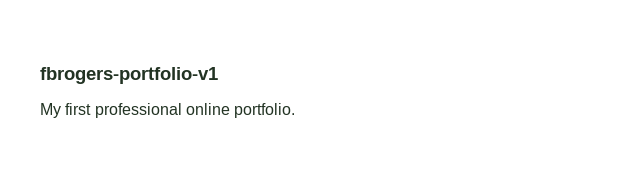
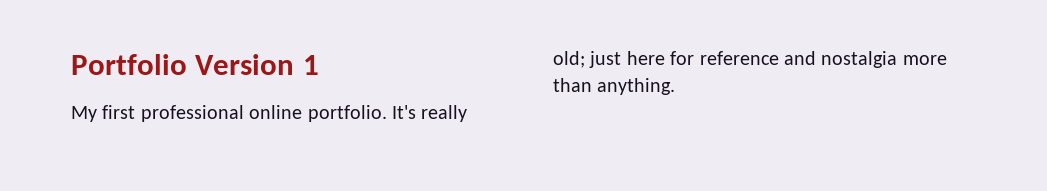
- fbrogers-portfolio-v1
+ Portfolio Version 1
+ It's really old; just here for reference and nostalgia more than anything.

